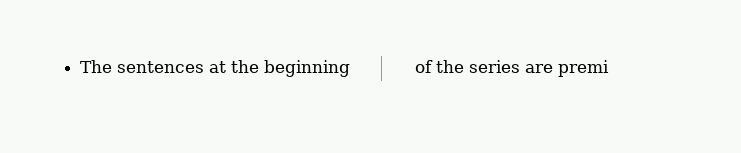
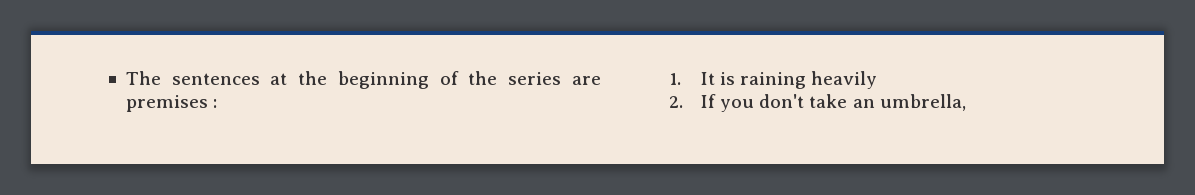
- The sentences at the beginning of the series are premi
+ The sentences at the beginning of the series are premises :
+ 1. It is raining heavily
+ 2. If you don't take an umbrella,

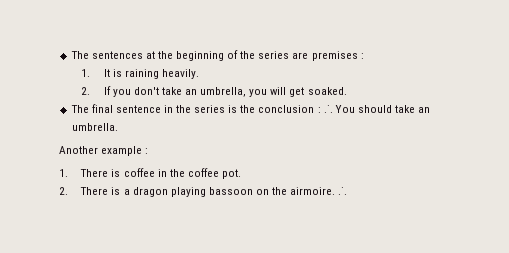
- 1. It is raining heavily
+ 1. It is raining heavily.
- 2. If you don't take an umbrella,
+ 2. If you don't take an umbrella, you will get soaked.
+ The final sentence in the series is the conclusion : .˙. You should take an umbrella.
+ Another example :
+ 1. There is coffee in the coffee pot.
+ 2. There is a dragon playing bassoon on the airmoire. .˙.

